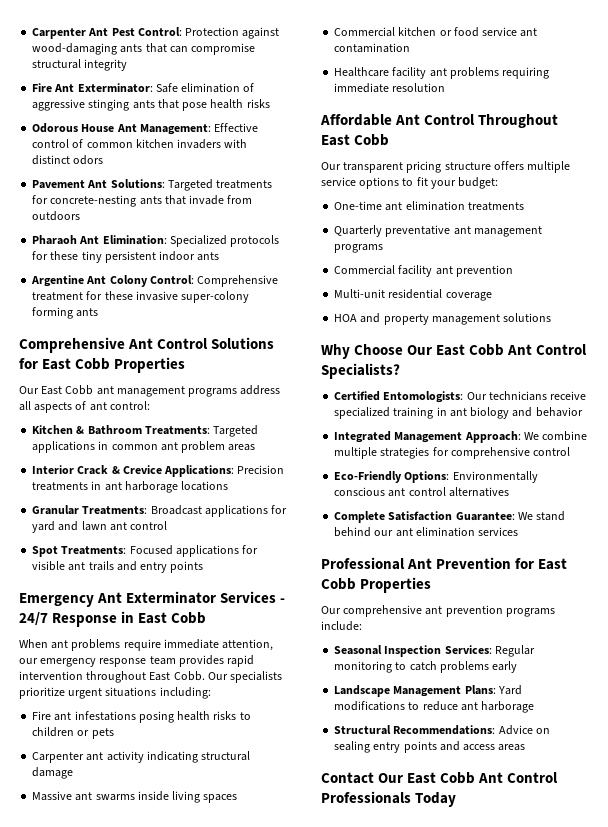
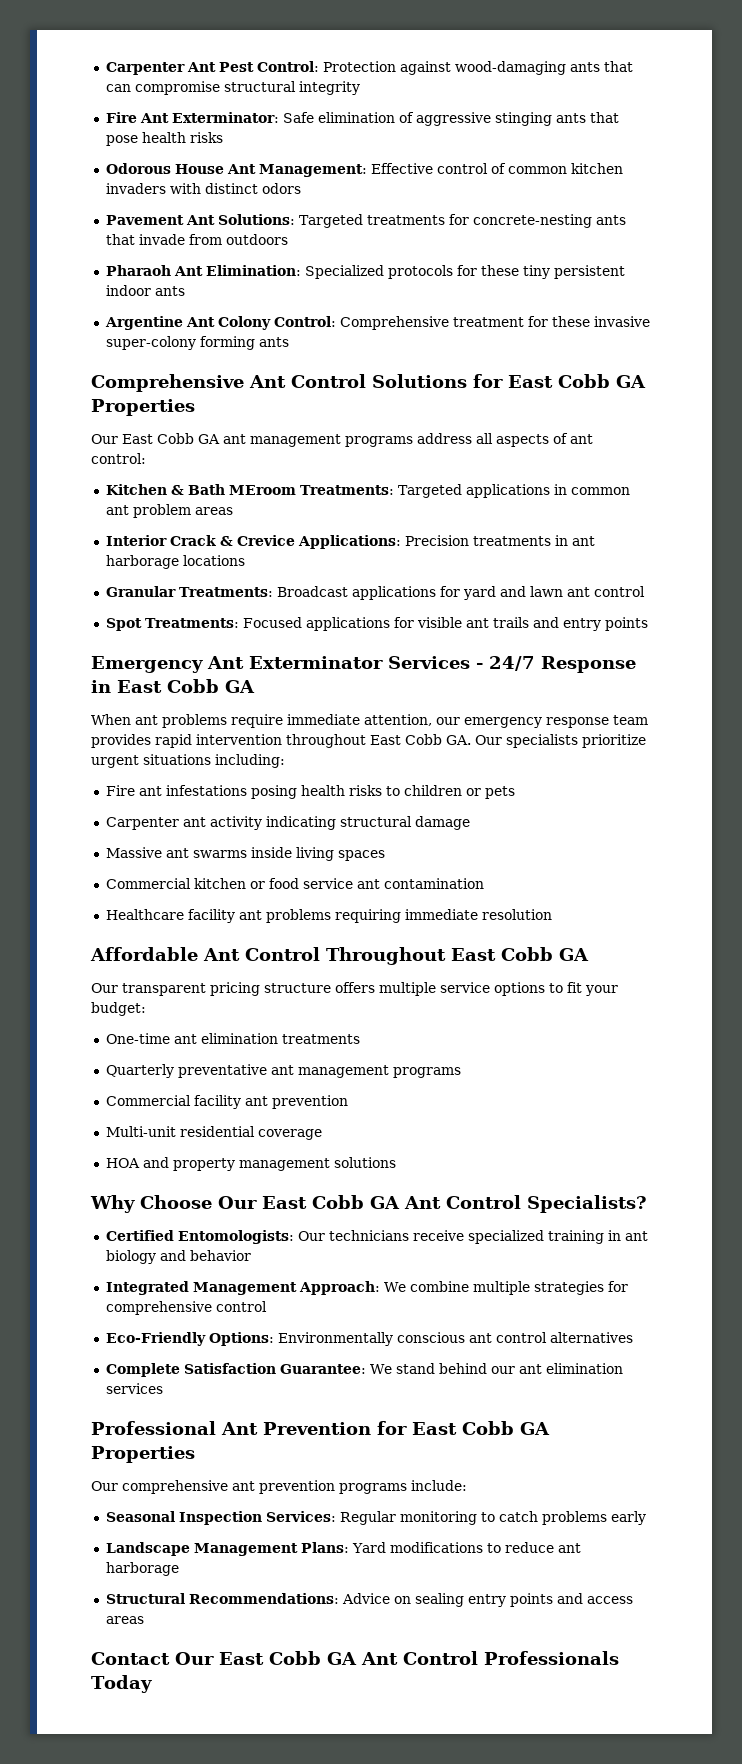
- Comprehensive Ant Control Solutions for East Cobb Properties
+ Comprehensive Ant Control Solutions for East Cobb GA Properties
- Our East Cobb ant management programs address all aspects of ant control:
+ Our East Cobb GA ant management programs address all aspects of ant control:
- Kitchen & Bathroom Treatments: Targeted applications in common ant problem areas
+ Kitchen & Bath MEroom Treatments: Targeted applications in common ant problem areas
- Emergency Ant Exterminator Services - 24/7 Response in East Cobb
+ Emergency Ant Exterminator Services - 24/7 Response in East Cobb GA
- When ant problems require immediate attention, our emergency response team provides rapid intervention throughout East Cobb. Our specialists prioritize urgent situations including:
+ When ant problems require immediate attention, our emergency response team provides rapid intervention throughout East Cobb GA. Our specialists prioritize urgent situations including:
- Affordable Ant Control Throughout East Cobb
+ Affordable Ant Control Throughout East Cobb GA
- Why Choose Our East Cobb Ant Control Specialists?
+ Why Choose Our East Cobb GA Ant Control Specialists?
- Professional Ant Prevention for East Cobb Properties
+ Professional Ant Prevention for East Cobb GA Properties
- Contact Our East Cobb Ant Control Professionals Today
+ Contact Our East Cobb GA Ant Control Professionals Today

